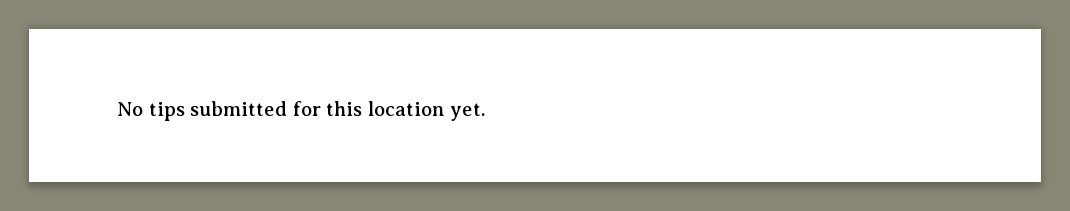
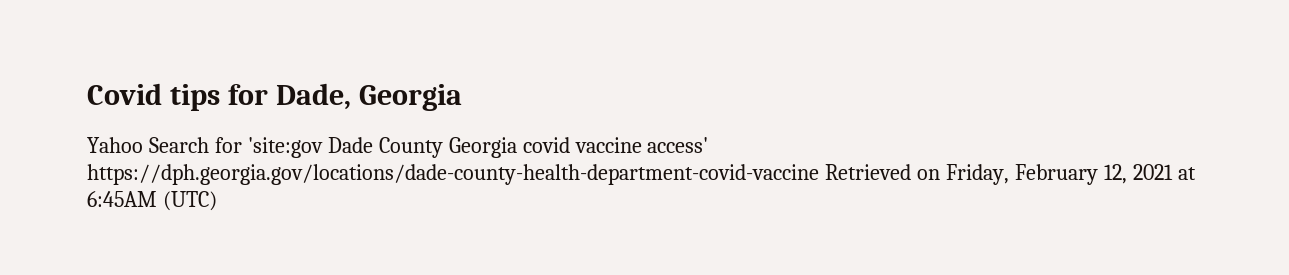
- No tips submitted for this location yet.
+ Covid tips for Dade, Georgia
+ Yahoo Search for 'site:gov Dade County Georgia covid vaccine access' https://dph.georgia.gov/locations/dade-county-health-department-covid-vaccine Retrieved on Friday, February 12, 2021 at 6:45AM (UTC)

